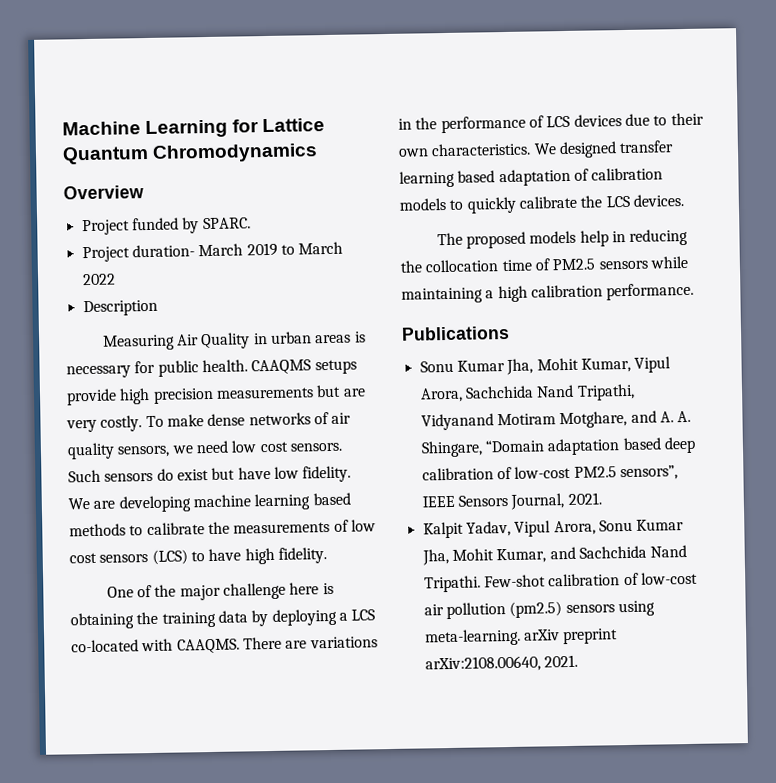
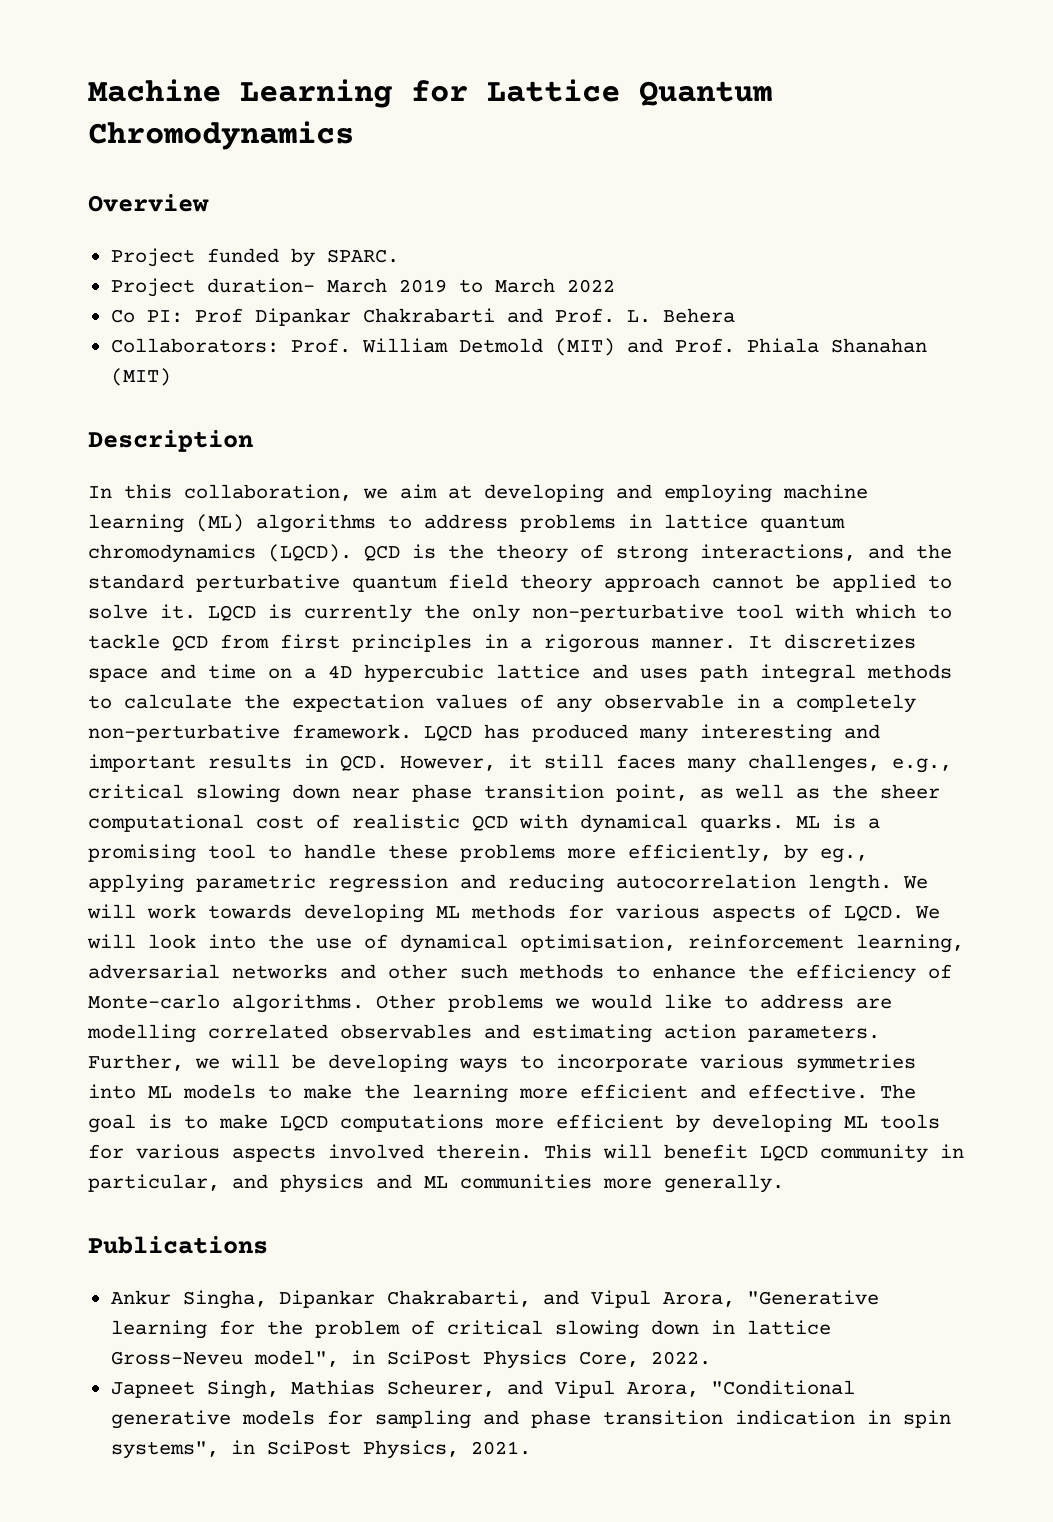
+ Co PI: Prof Dipankar Chakrabarti and Prof. L. Behera
+ Collaborators: Prof. William Detmold (MIT) and Prof. Phiala Shanahan (MIT)
  Description
- Measuring Air Quality in urban areas is necessary for public health. CAAQMS setups provide high precision measurements but are very costly. To make dense networks of air quality sensors, we need low cost sensors. Such sensors do exist but have low fidelity. We are developing machine learning based methods to calibrate the measurements of low cost sensors (LCS) to have high fidelity.
- One of the major challenge here is obtaining the training data by deploying a LCS co-located with CAAQMS. There are variations in the performance of LCS devices due to their own characteristics. We designed transfer learning based adaptation of calibration models to quickly calibrate the LCS devices.
- The proposed models help in reducing the collocation time of PM2.5 sensors while maintaining a high calibration performance.
+ In this collaboration, we aim at developing and employing machine learning (ML) algorithms to address problems in lattice quantum chromodynamics (LQCD). QCD is the theory of strong interactions, and the standard perturbative quantum field theory approach cannot be applied to solve it. LQCD is currently the only non-perturbative tool with which to tackle QCD from first principles in a rigorous manner. It discretizes space and time on a 4D hypercubic lattice and uses path integral methods to calculate the expectation values of any observable in a completely non-perturbative framework. LQCD has produced many interesting and important results in QCD. However, it still faces many challenges, e.g., critical slowing down near phase transition point, as well as the sheer computational cost of realistic QCD with dynamical quarks. ML is a promising tool to handle these problems more efficiently, by eg., applying parametric regression and reducing autocorrelation length. We will work towards developing ML methods for various aspects of LQCD. We will look into the use of dynamical optimisation, reinforcement learning, adversarial networks and other such methods to enhance the efficiency of Monte-carlo algorithms. Other problems we would like to address are modelling correlated observables and estimating action parameters. Further, we will be developing ways to incorporate various symmetries into ML models to make the learning more efficient and effective. The goal is to make LQCD computations more efficient by developing ML tools for various aspects involved therein. This will benefit LQCD community in particular, and physics and ML communities more generally.
  Publications
- Sonu Kumar Jha, Mohit Kumar, Vipul Arora, Sachchida Nand Tripathi, Vidyanand Motiram Motghare, and A. A. Shingare, “Domain adaptation based deep calibration of low-cost PM2.5 sensors”, IEEE Sensors Journal, 2021.
- Kalpit Yadav, Vipul Arora, Sonu Kumar Jha, Mohit Kumar, and Sachchida Nand Tripathi. Few-shot calibration of low-cost air pollution (pm2.5) sensors using meta-learning. arXiv preprint arXiv:2108.00640, 2021.
+ Ankur Singha, Dipankar Chakrabarti, and Vipul Arora, "Generative learning for the problem of critical slowing down in lattice Gross-Neveu model", in SciPost Physics Core, 2022.
+ Japneet Singh, Mathias Scheurer, and Vipul Arora, "Conditional generative models for sampling and phase transition indication in spin systems", in SciPost Physics, 2021.

